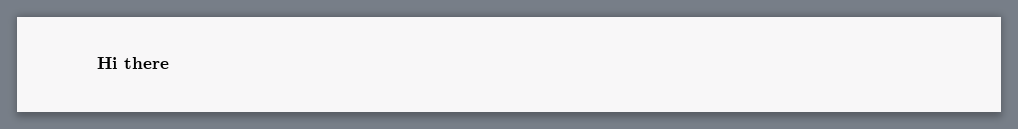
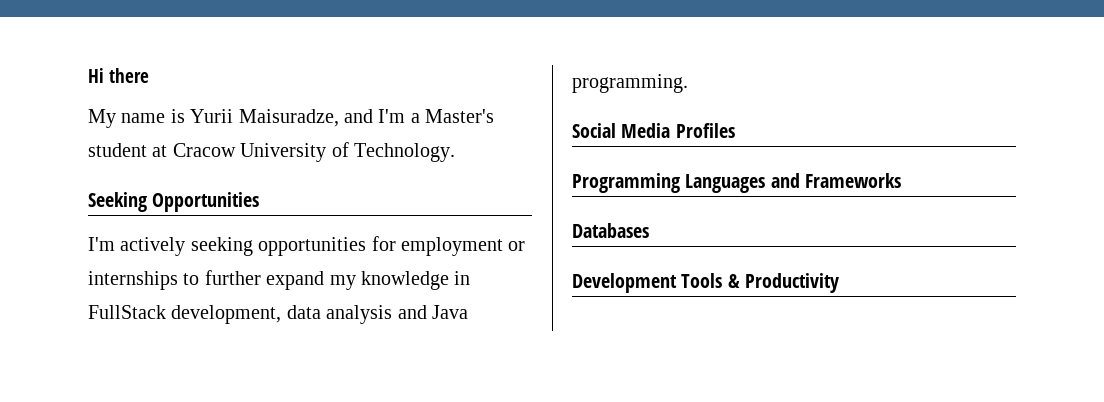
+ My name is Yurii Maisuradze, and I'm a Master's student at Cracow University of Technology.
+ Seeking Opportunities
+ I'm actively seeking opportunities for employment or internships to further expand my knowledge in FullStack development, data analysis and Java programming.
+ Social Media Profiles
+ Programming Languages and Frameworks
+ Databases
+ Development Tools & Productivity

